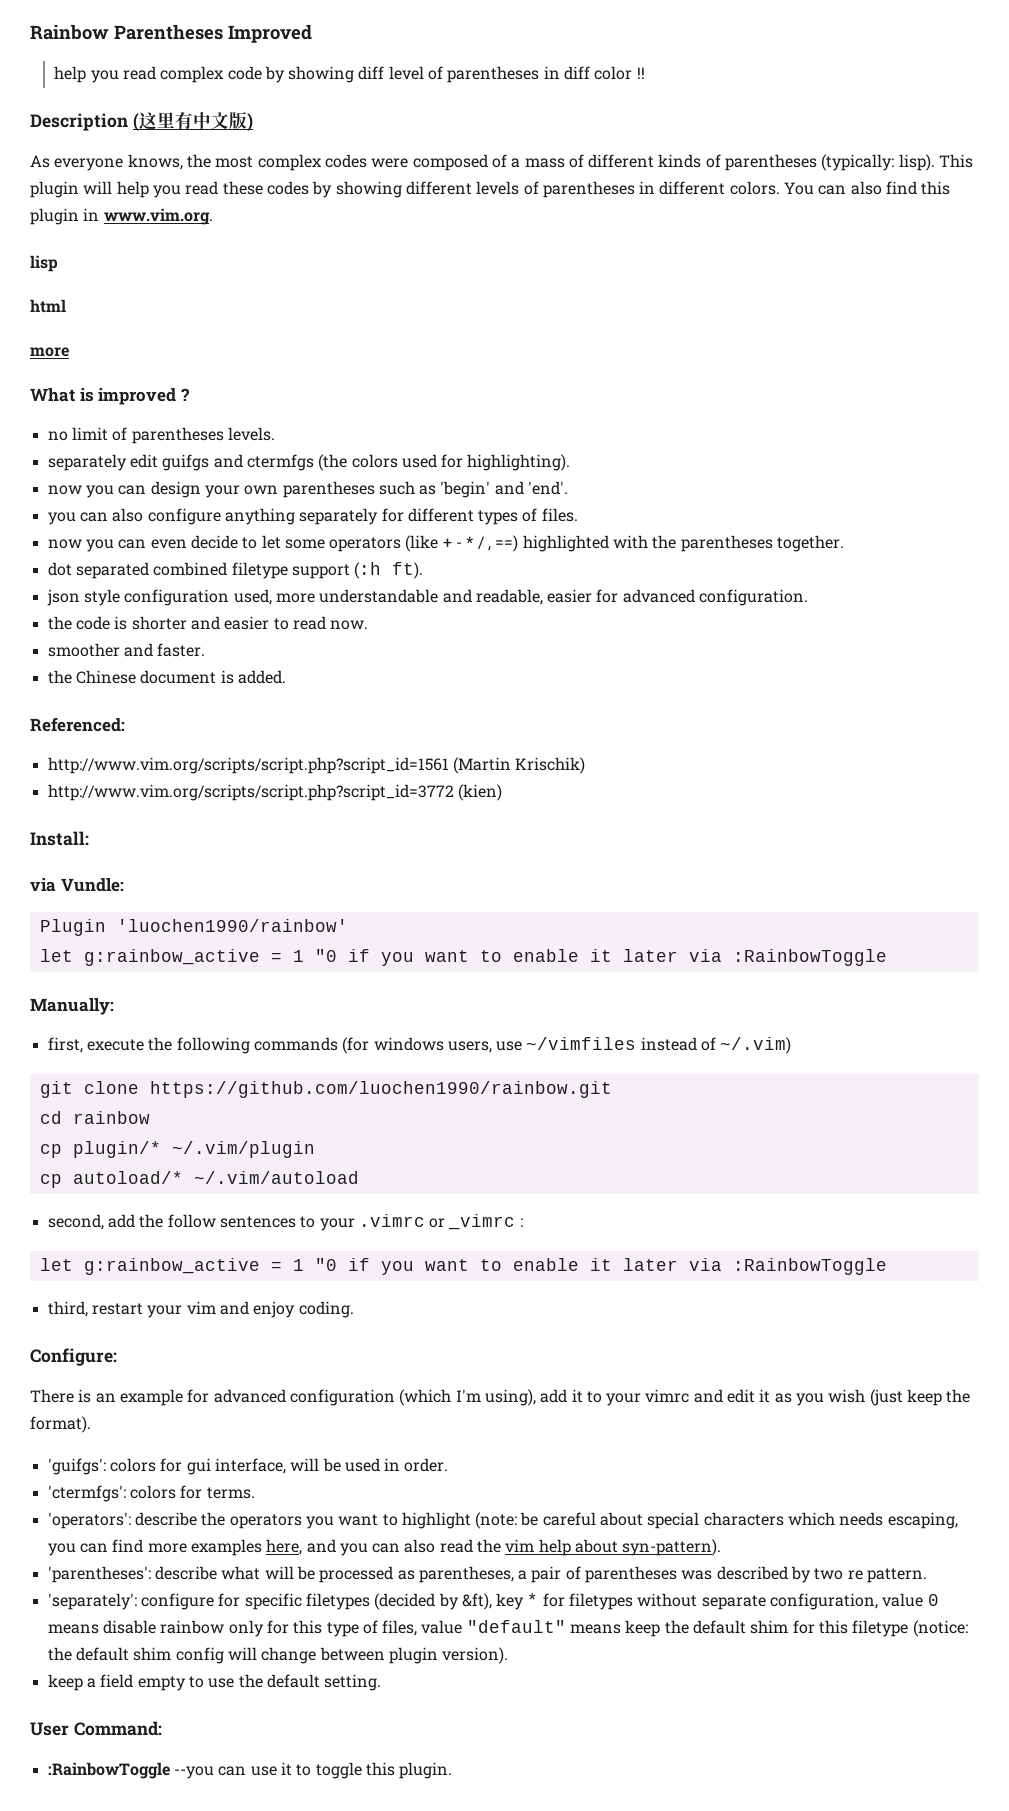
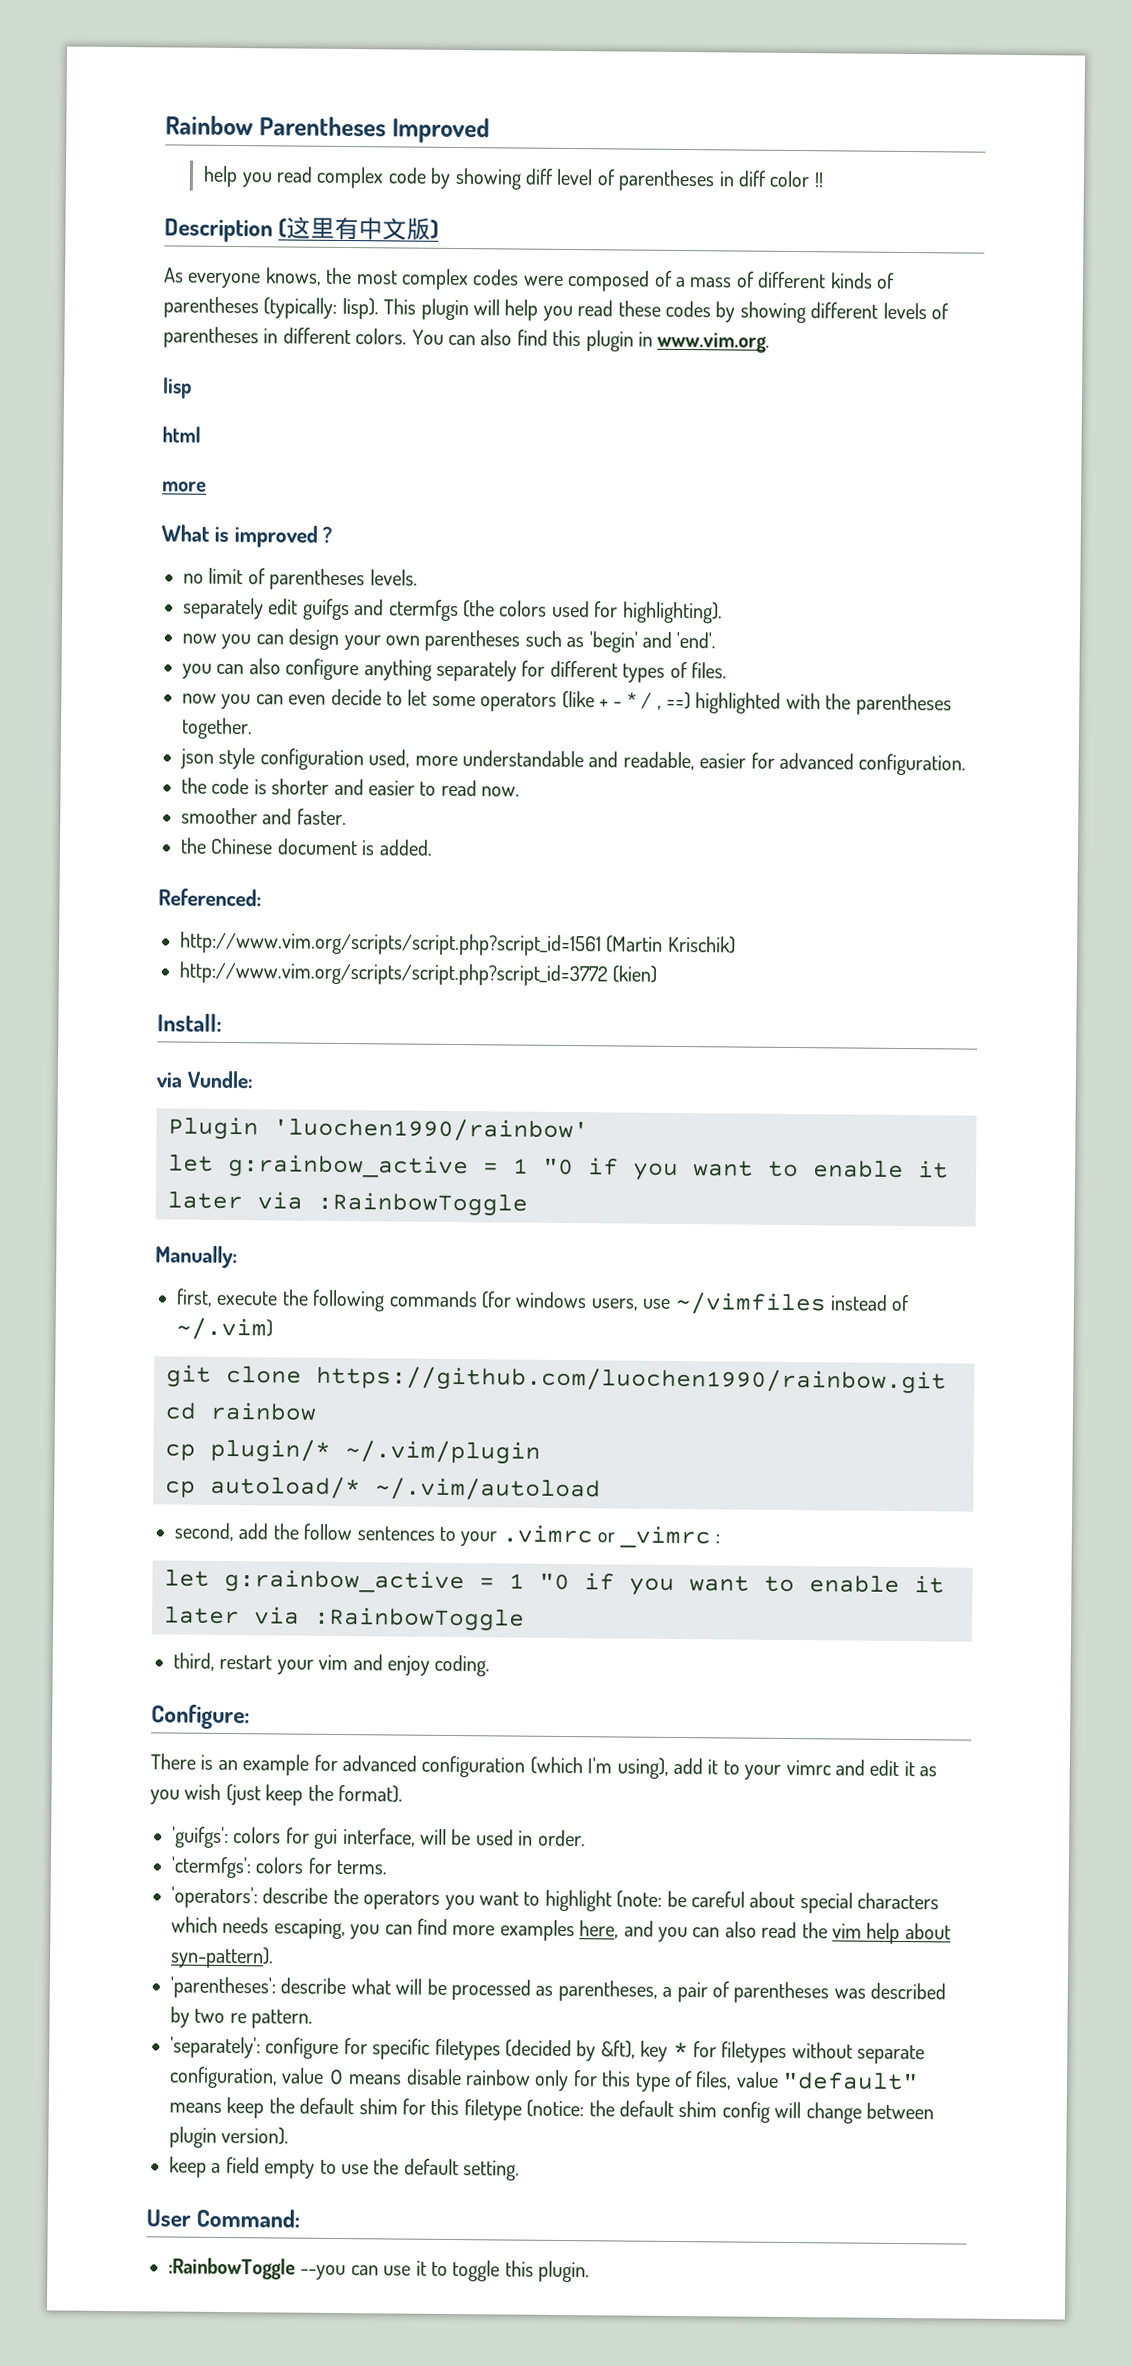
- dot separated combined filetype support (:h ft).

